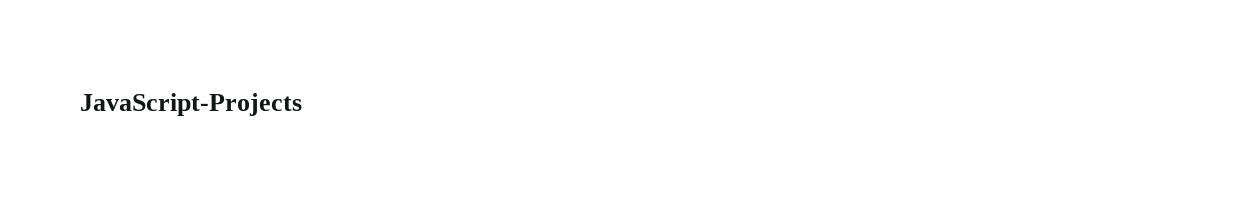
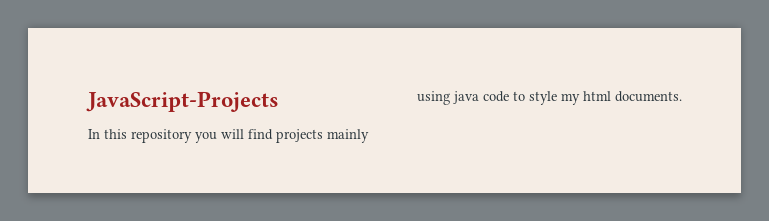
+ In this repository you will find projects mainly using java code to style my html documents.

